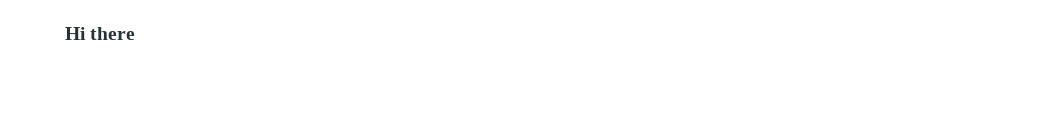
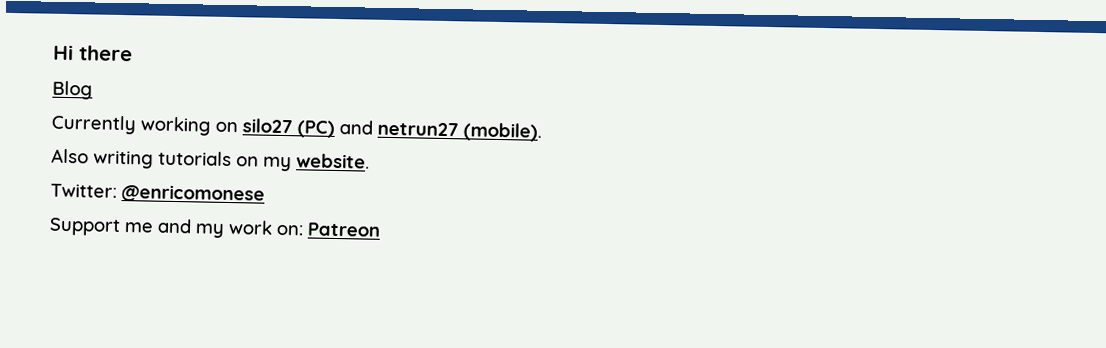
+ Blog
+ Currently working on silo27 (PC) and netrun27 (mobile).
+ Also writing tutorials on my website.
+ Twitter: @enricomonese
+ Support me and my work on: Patreon

